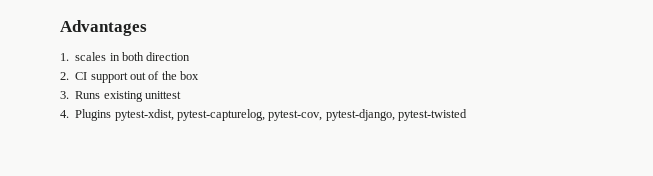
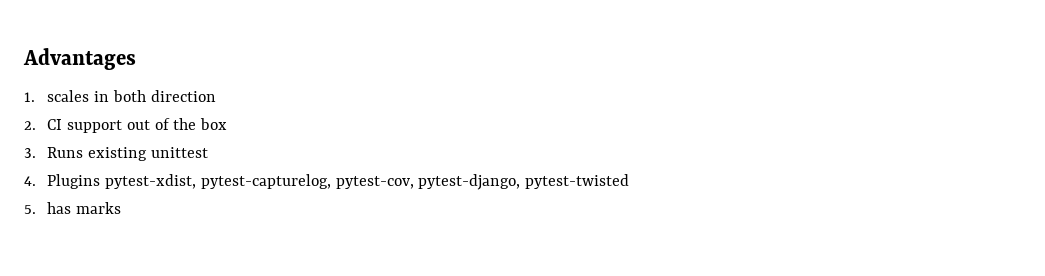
+ 5. has marks

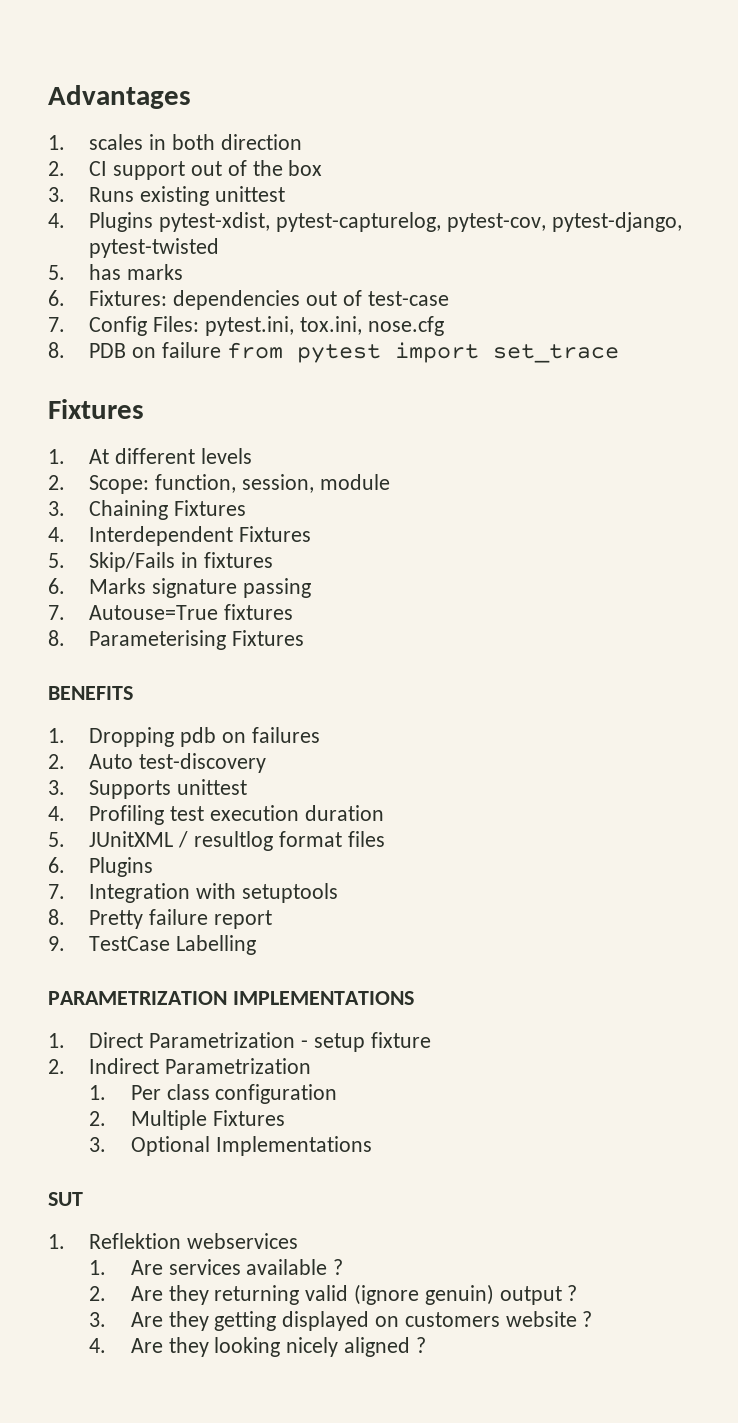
+ 6. Fixtures: dependencies out of test-case
+ 7. Config Files: pytest.ini, tox.ini, nose.cfg
+ 8. PDB on failure from pytest import set_trace
+ Fixtures
+ 1. At different levels
+ 2. Scope: function, session, module
+ 3. Chaining Fixtures
+ 4. Interdependent Fixtures
+ 5. Skip/Fails in fixtures
+ 6. Marks signature passing
+ 7. Autouse=True fixtures
+ 8. Parameterising Fixtures
+ BENEFITS
+ 1. Dropping pdb on failures
+ 2. Auto test-discovery
+ 3. Supports unittest
+ 4. Profiling test execution duration
+ 5. JUnitXML / resultlog format files
+ 6. Plugins
+ 7. Integration with setuptools
+ 8. Pretty failure report
+ 9. TestCase Labelling
+ PARAMETRIZATION IMPLEMENTATIONS
+ 1. Direct Parametrization - setup fixture
+ 2. Indirect Parametrization
+ 1. Per class configuration
+ 2. Multiple Fixtures
+ 3. Optional Implementations
+ SUT
+ 1. Reflektion webservices
+ 1. Are services available ?
+ 2. Are they returning valid (ignore genuin) output ?
+ 3. Are they getting displayed on customers website ?
+ 4. Are they looking nicely aligned ?

